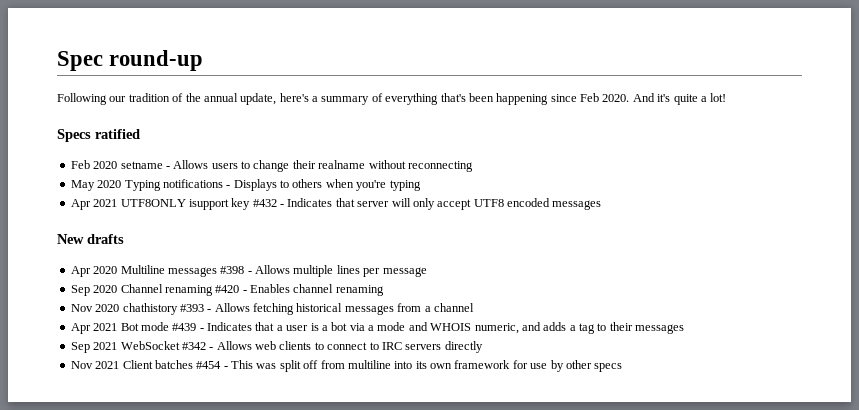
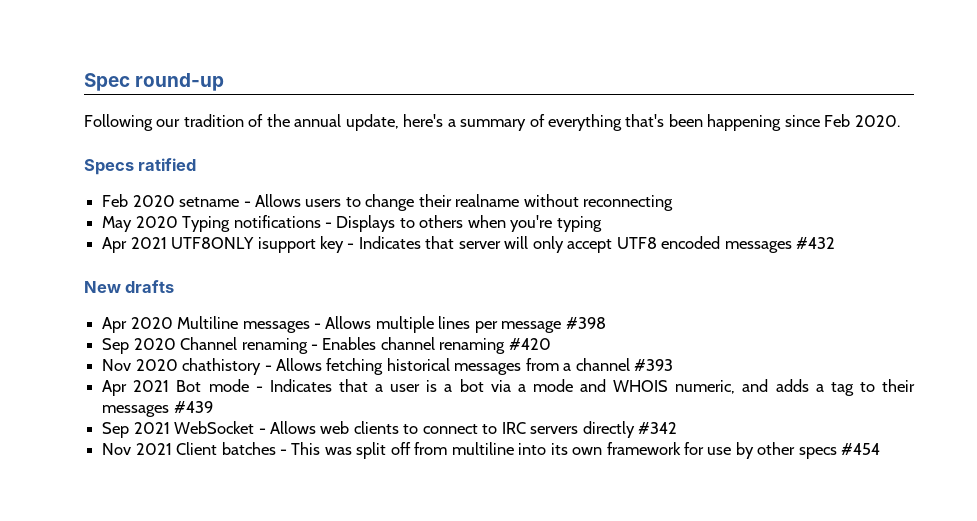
- And it's quite a lot!
- Apr 2021 UTF8ONLY isupport key #432 - Indicates that server will only accept UTF8 encoded messages
+ Apr 2021 UTF8ONLY isupport key - Indicates that server will only accept UTF8 encoded messages #432
- Apr 2020 Multiline messages #398 - Allows multiple lines per message
+ Apr 2020 Multiline messages - Allows multiple lines per message #398
- Sep 2020 Channel renaming #420 - Enables channel renaming
+ Sep 2020 Channel renaming - Enables channel renaming #420
- Nov 2020 chathistory #393 - Allows fetching historical messages from a channel
+ Nov 2020 chathistory - Allows fetching historical messages from a channel #393
- Apr 2021 Bot mode #439 - Indicates that a user is a bot via a mode and WHOIS numeric, and adds a tag to their messages
+ Apr 2021 Bot mode - Indicates that a user is a bot via a mode and WHOIS numeric, and adds a tag to their messages #439
- Sep 2021 WebSocket #342 - Allows web clients to connect to IRC servers directly
+ Sep 2021 WebSocket - Allows web clients to connect to IRC servers directly #342
- Nov 2021 Client batches #454 - This was split off from multiline into its own framework for use by other specs
+ Nov 2021 Client batches - This was split off from multiline into its own framework for use by other specs #454

